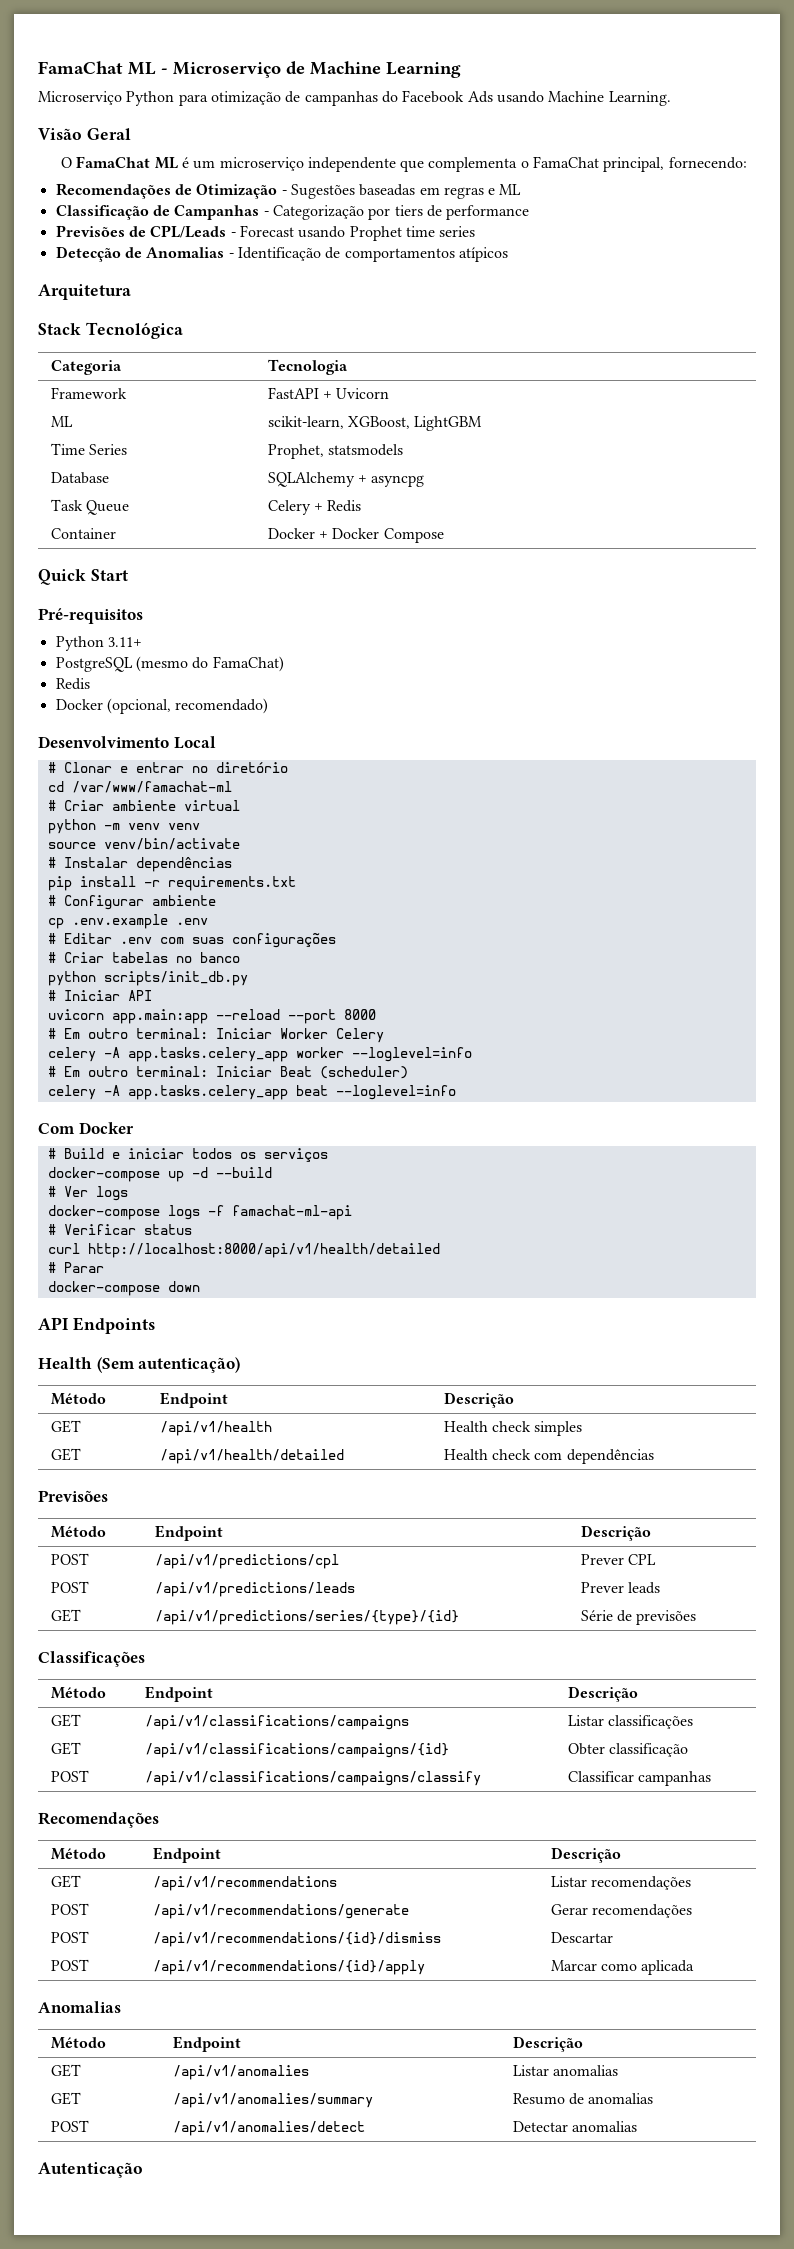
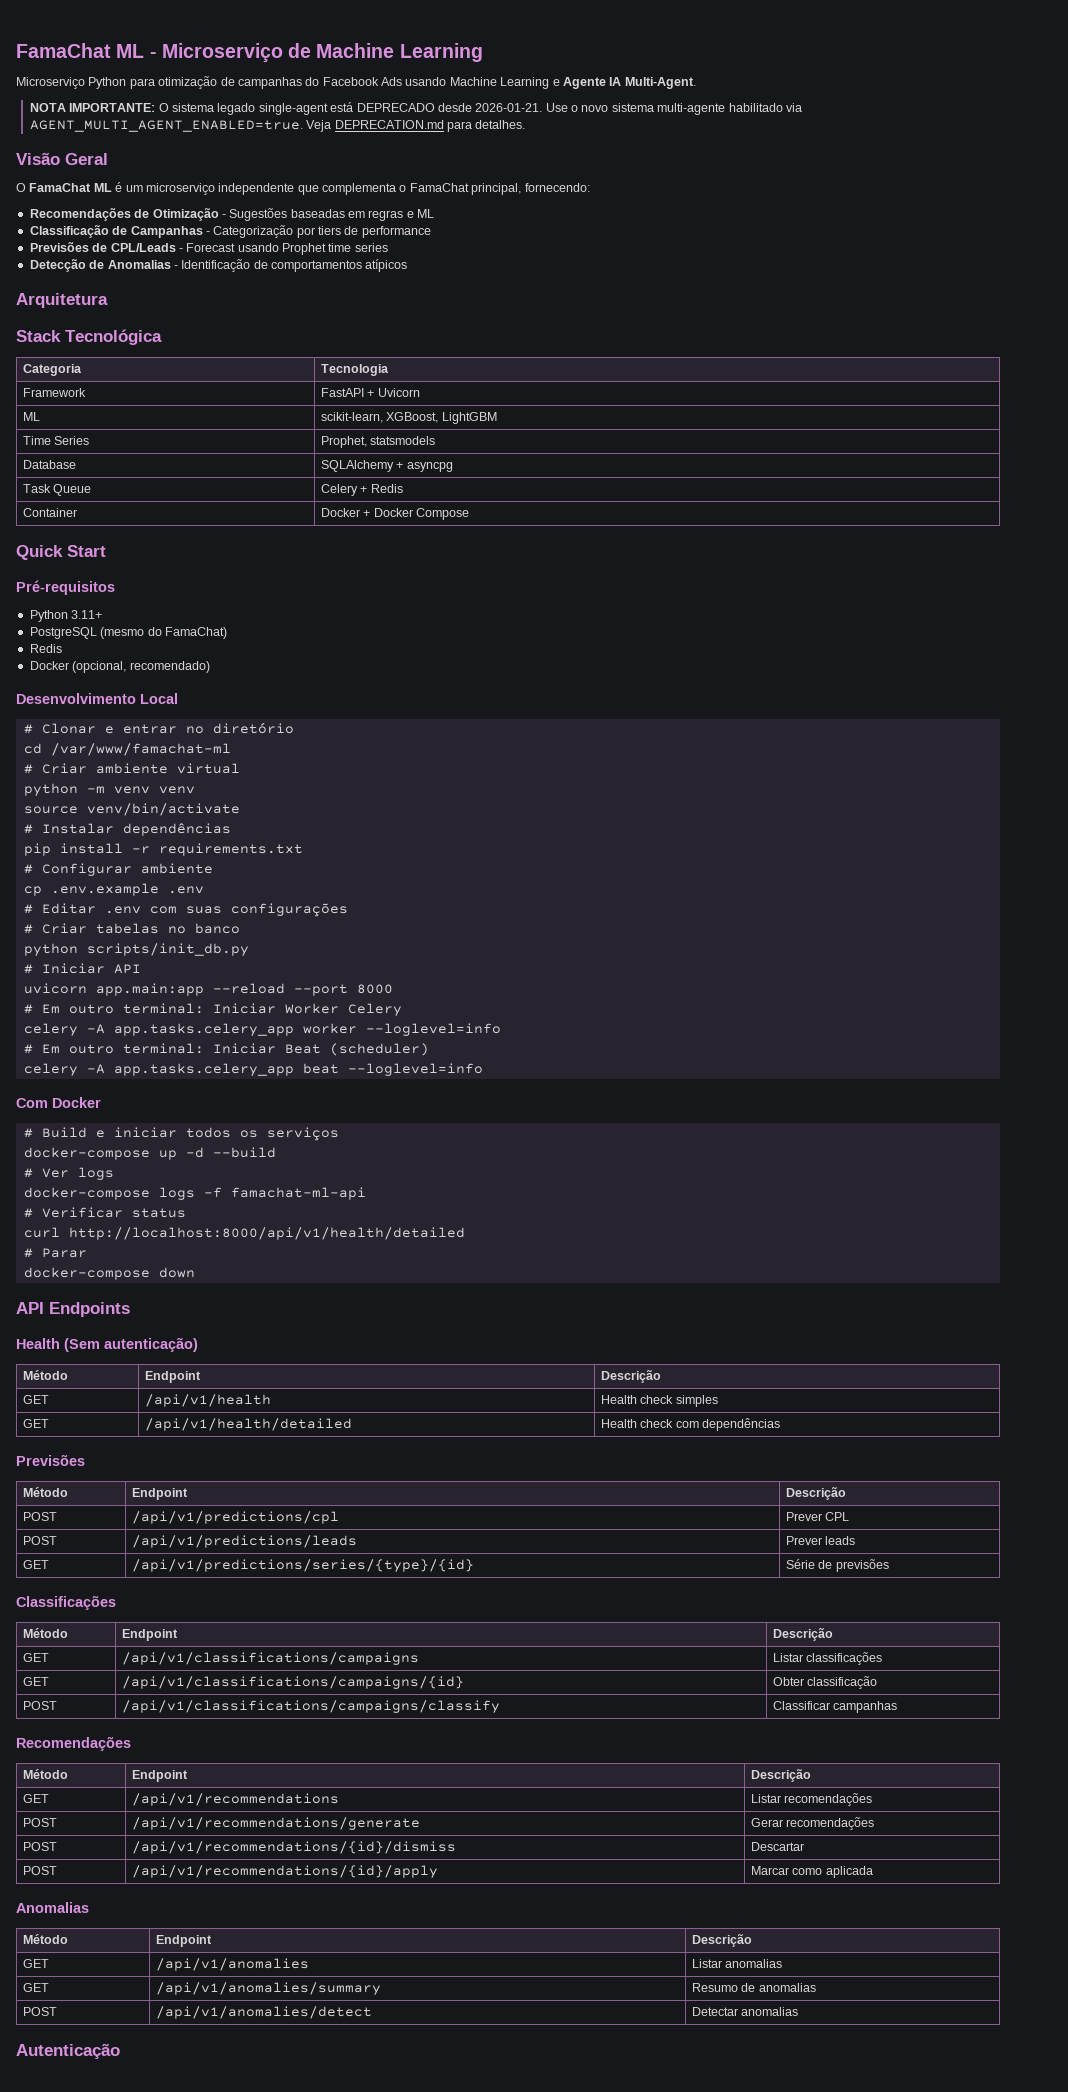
- Microserviço Python para otimização de campanhas do Facebook Ads usando Machine Learning.
+ Microserviço Python para otimização de campanhas do Facebook Ads usando Machine Learning e Agente IA Multi-Agent.
+ NOTA IMPORTANTE: O sistema legado single-agent está DEPRECADO desde 2026-01-21. Use o novo sistema multi-agente habilitado via AGENT_MULTI_AGENT_ENABLED=true. Veja DEPRECATION.md para detalhes.

